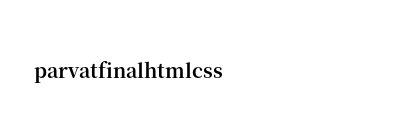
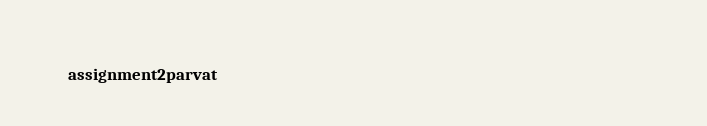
- parvatfinalhtmlcss
+ assignment2parvat

